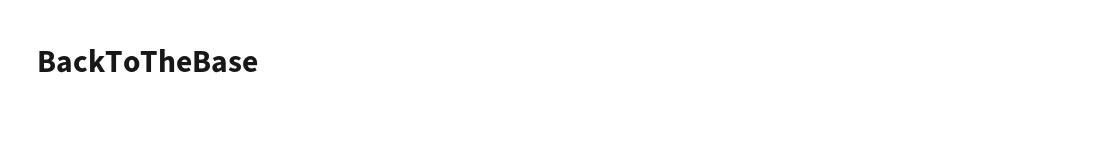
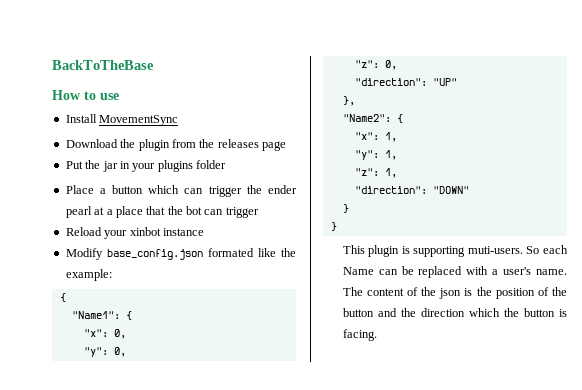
+ How to use
+ Install MovementSync
+ Download the plugin from the releases page
+ Put the jar in your plugins folder
+ Place a button which can trigger the ender pearl at a place that the bot can trigger
+ Reload your xinbot instance
+ Modify base_config.json formated like the example:
+ {
+ "Name1": {
+ "x": 0,
+ "y": 0,
+ "z": 0,
+ "direction": "UP"
+ },
+ "Name2": {
+ "x": 1,
+ "y": 1,
+ "z": 1,
+ "direction": "DOWN"
+ }
+ }
+ This plugin is supporting muti-users. So each Name can be replaced with a user's name. The content of the json is the position of the button and the direction which the button is facing.

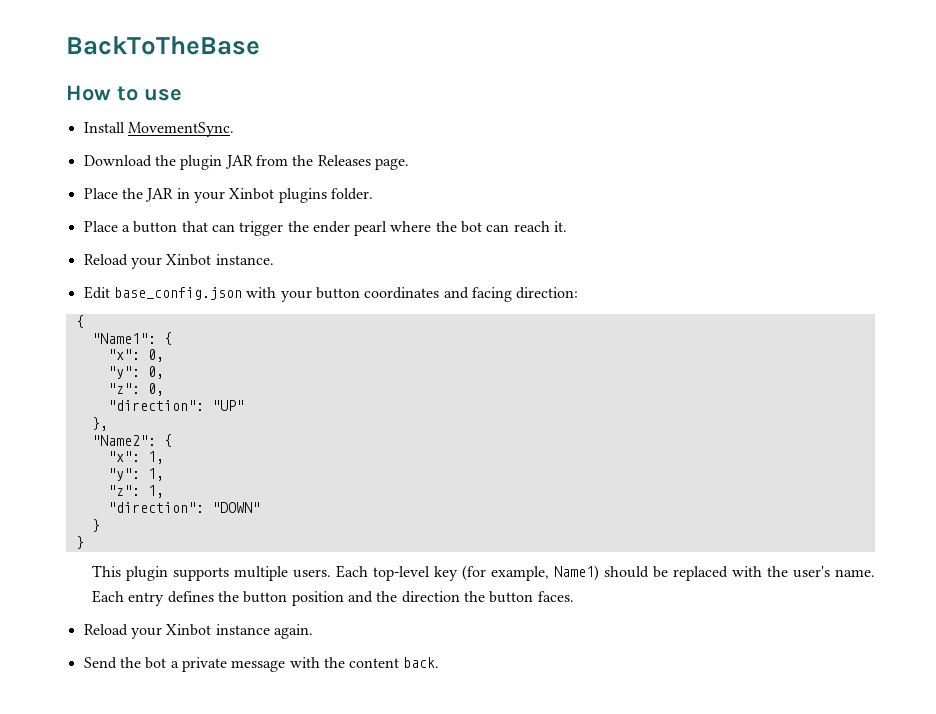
- Install MovementSync
+ Install MovementSync.
- Download the plugin from the releases page
- Put the jar in your plugins folder
+ Download the plugin JAR from the Releases page.
+ Place the JAR in your Xinbot plugins folder.
- Place a button which can trigger the ender pearl at a place that the bot can trigger
- Reload your xinbot instance
- Modify base_config.json formated like the example:
+ Place a button that can trigger the ender pearl where the bot can reach it.
+ Reload your Xinbot instance.
+ Edit base_config.json with your button coordinates and facing direction:
- This plugin is supporting muti-users. So each Name can be replaced with a user's name.
+ This plugin supports multiple users. Each top-level key (for example, Name1) should be replaced with the user's name.
- The content of the json is the position of the button and the direction which the button is facing.
+ Each entry defines the button position and the direction the button faces.
+ Reload your Xinbot instance again.
+ Send the bot a private message with the content back.

